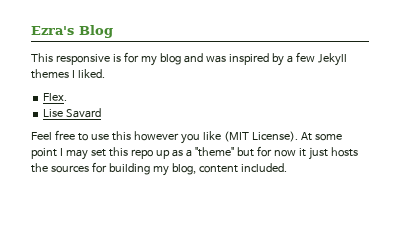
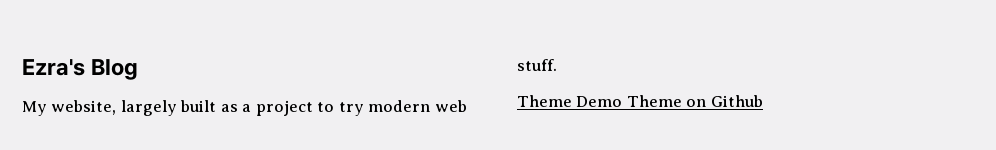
- This responsive is for my blog and was inspired by a few Jekyll themes I liked.
- Flex.
- Lise Savard
- Feel free to use this however you like (MIT License). At some point I may set this repo up as a "theme" but for now it just hosts the sources for building my blog, content included.
+ My website, largely built as a project to try modern web stuff.
+ Theme Demo Theme on Github

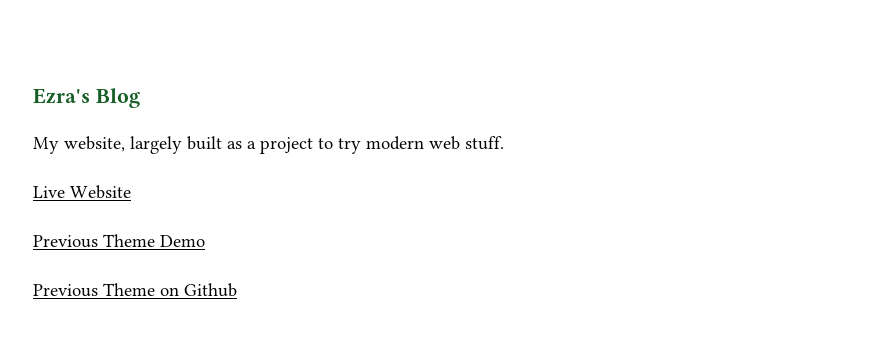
- Theme Demo Theme on Github
+ Live Website
+ Previous Theme Demo
+ Previous Theme on Github

